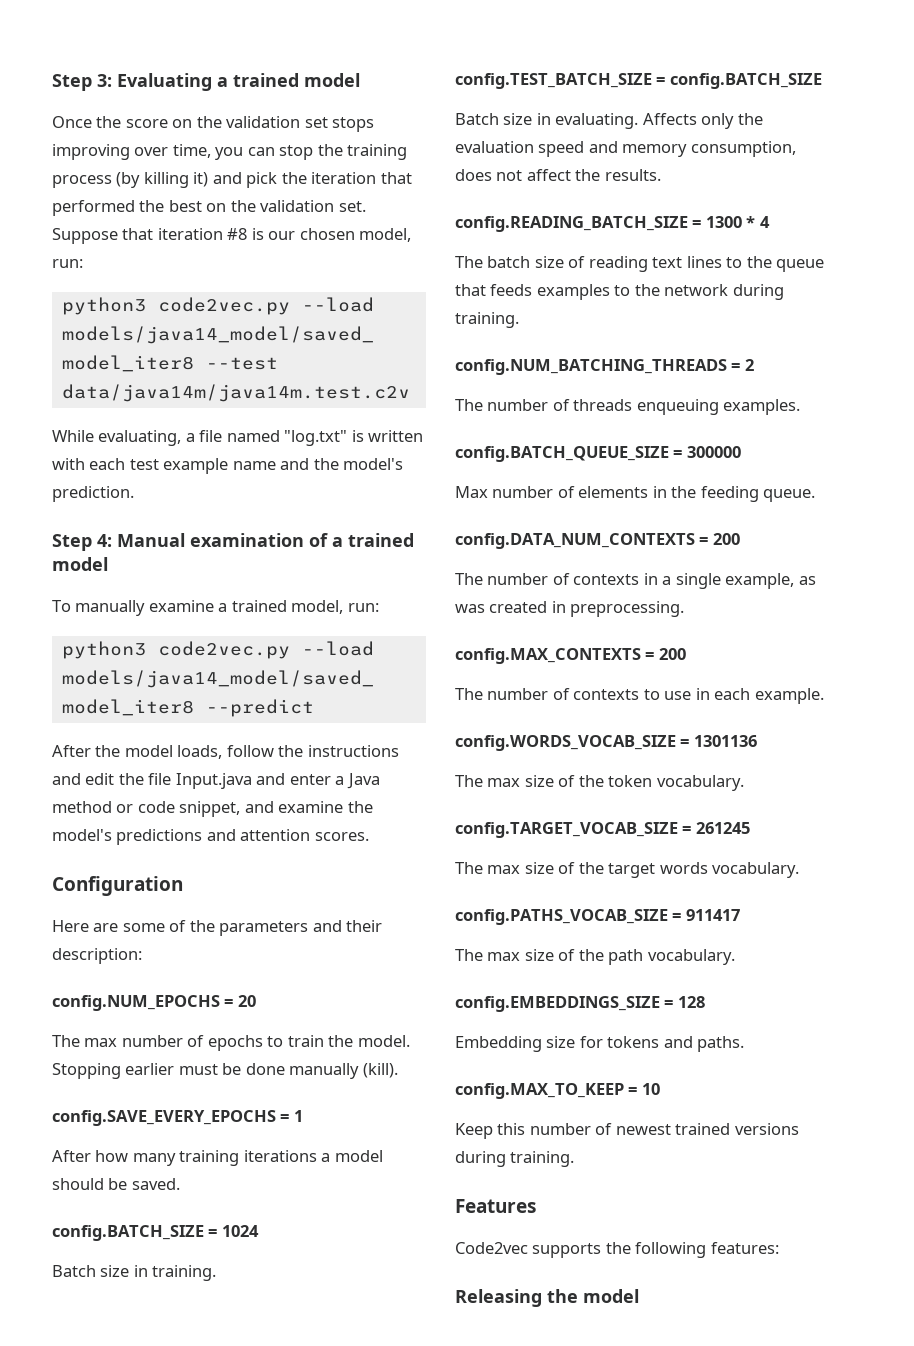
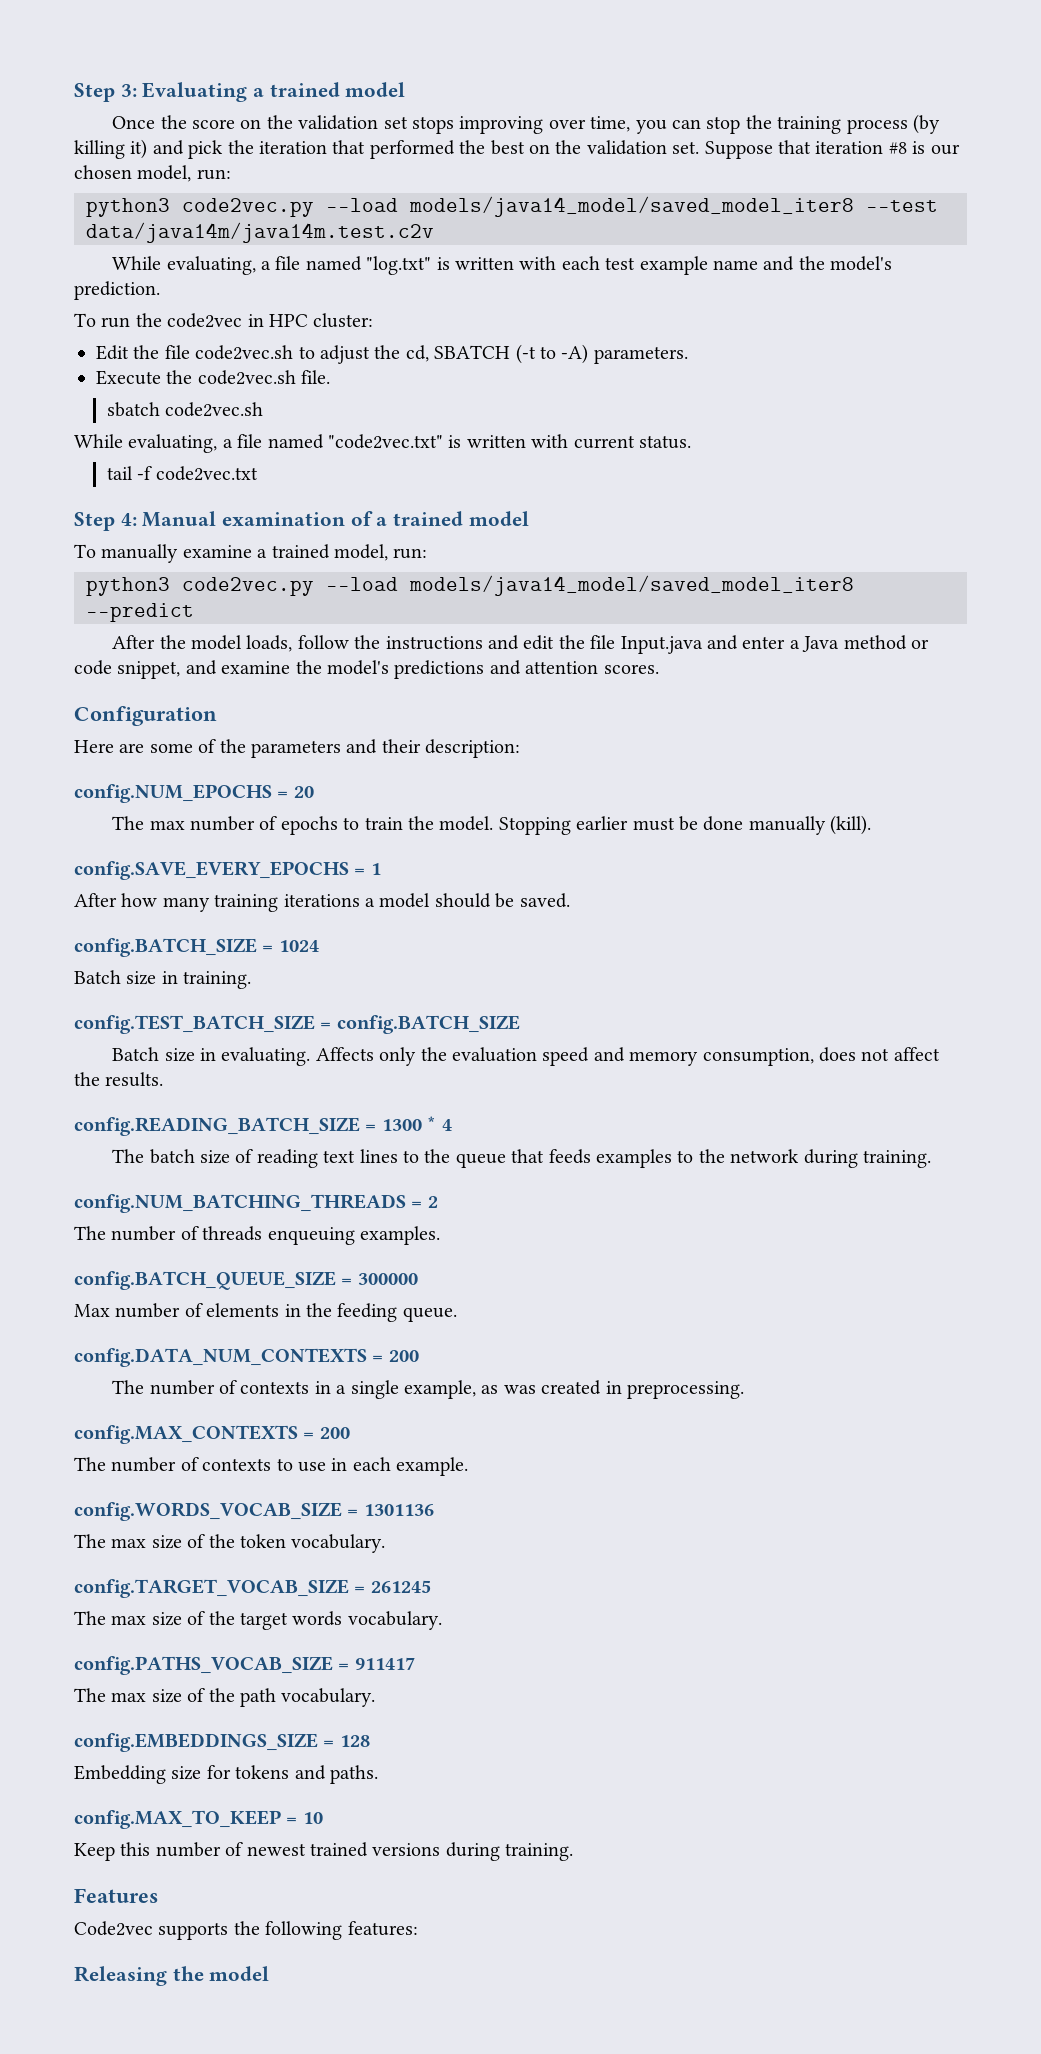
+ To run the code2vec in HPC cluster:
+ Edit the file code2vec.sh to adjust the cd, SBATCH (-t to -A) parameters.
+ Execute the code2vec.sh file.
+ sbatch code2vec.sh
+ While evaluating, a file named "code2vec.txt" is written with current status.
+ tail -f code2vec.txt

